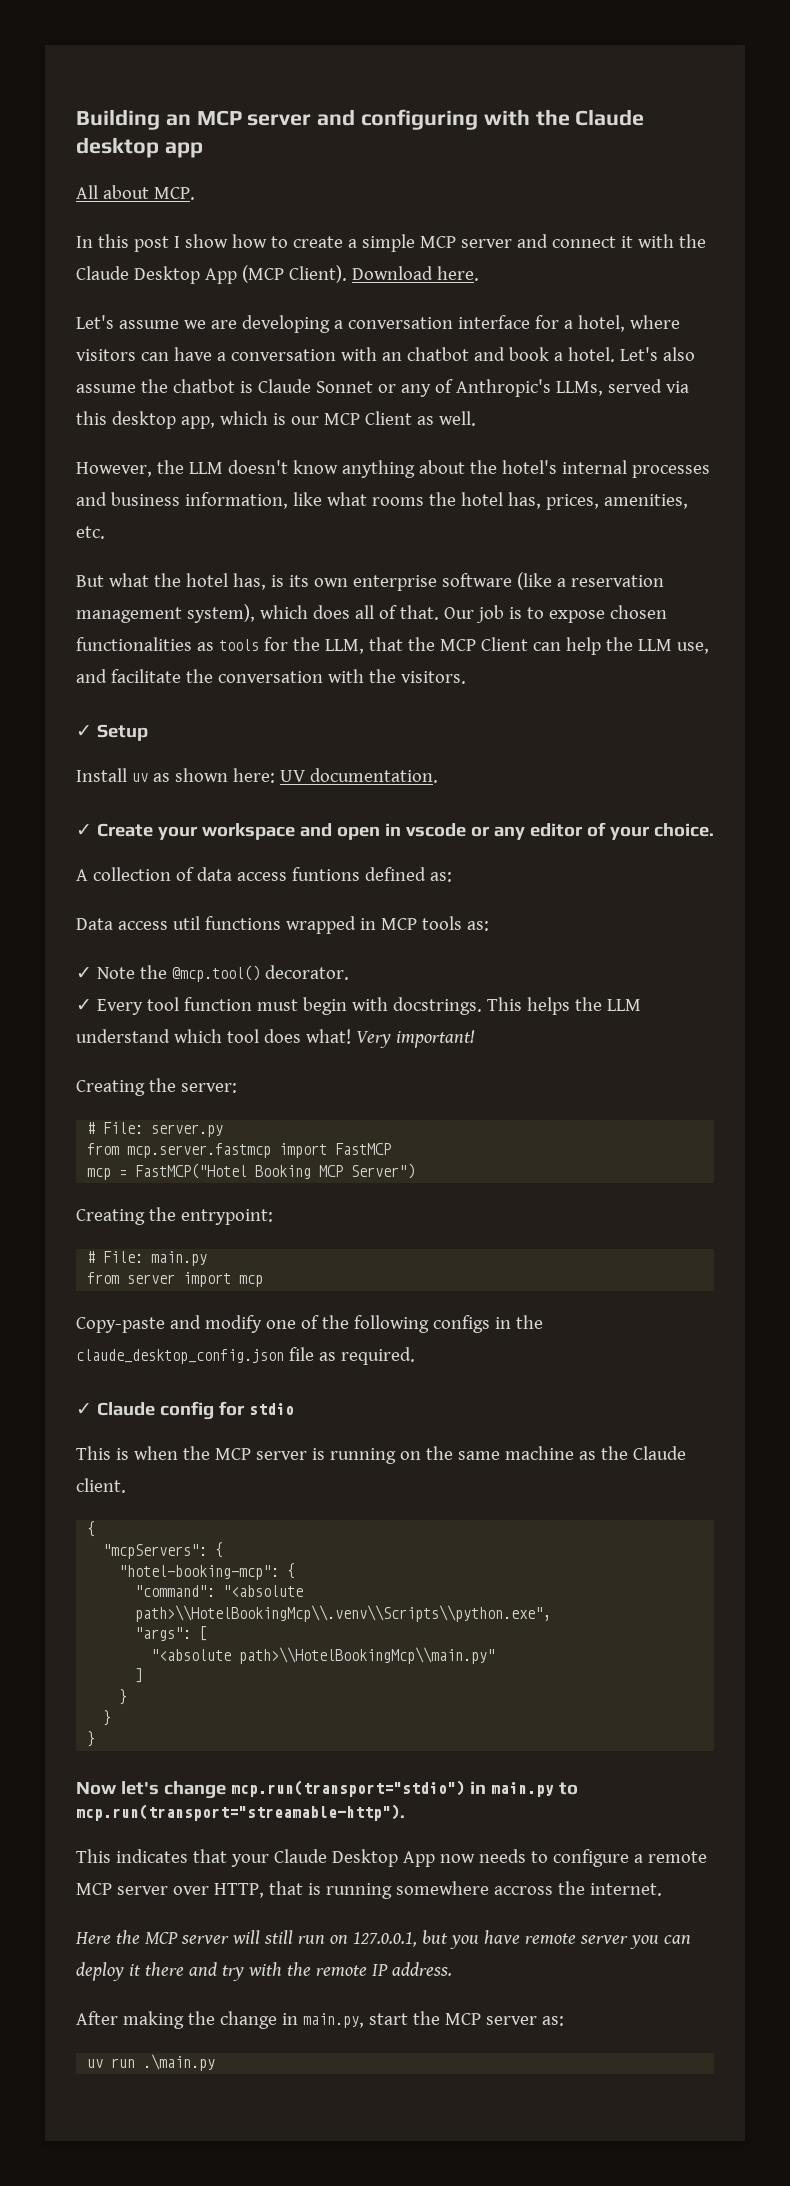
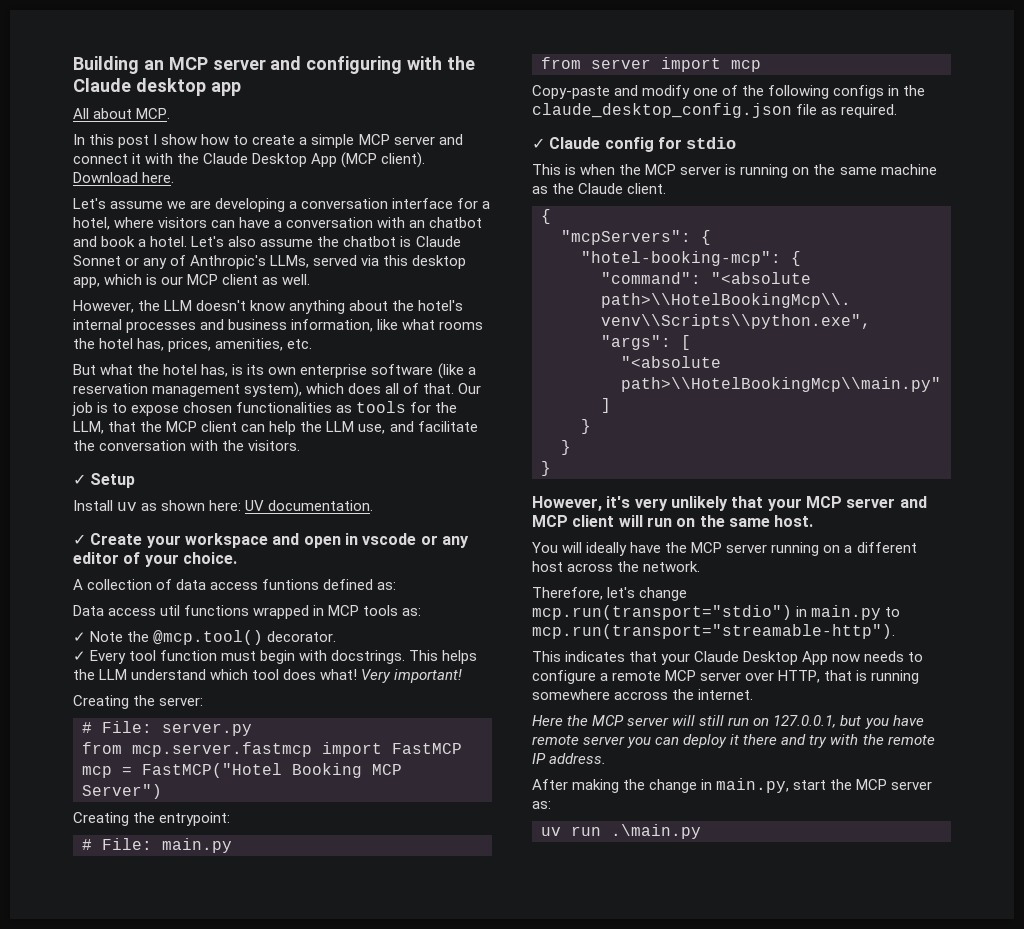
- In this post I show how to create a simple MCP server and connect it with the Claude Desktop App (MCP Client).
+ In this post I show how to create a simple MCP server and connect it with the Claude Desktop App (MCP client).
- Let's also assume the chatbot is Claude Sonnet or any of Anthropic's LLMs, served via this desktop app, which is our MCP Client as well.
+ Let's also assume the chatbot is Claude Sonnet or any of Anthropic's LLMs, served via this desktop app, which is our MCP client as well.
- Our job is to expose chosen functionalities as tools for the LLM, that the MCP Client can help the LLM use, and facilitate the conversation with the visitors.
+ Our job is to expose chosen functionalities as tools for the LLM, that the MCP client can help the LLM use, and facilitate the conversation with the visitors.
- Now let's change mcp.run(transport="stdio") in main.py to mcp.run(transport="streamable-http").
+ However, it's very unlikely that your MCP server and MCP client will run on the same host.
+ You will ideally have the MCP server running on a different host across the network.
+ Therefore, let's change mcp.run(transport="stdio") in main.py to mcp.run(transport="streamable-http").

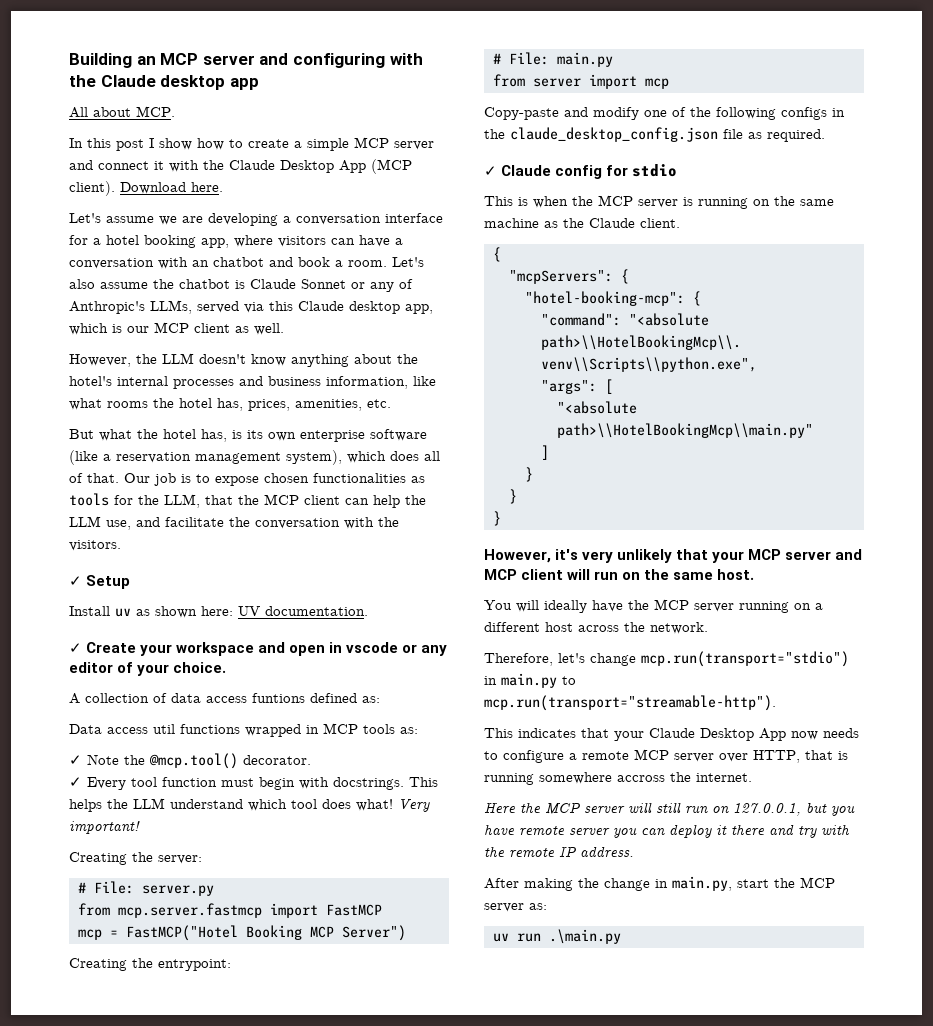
- Let's assume we are developing a conversation interface for a hotel, where visitors can have a conversation with an chatbot and book a hotel.
+ Let's assume we are developing a conversation interface for a hotel booking app, where visitors can have a conversation with an chatbot and book a room.
- Let's also assume the chatbot is Claude Sonnet or any of Anthropic's LLMs, served via this desktop app, which is our MCP client as well.
+ Let's also assume the chatbot is Claude Sonnet or any of Anthropic's LLMs, served via this Claude desktop app, which is our MCP client as well.

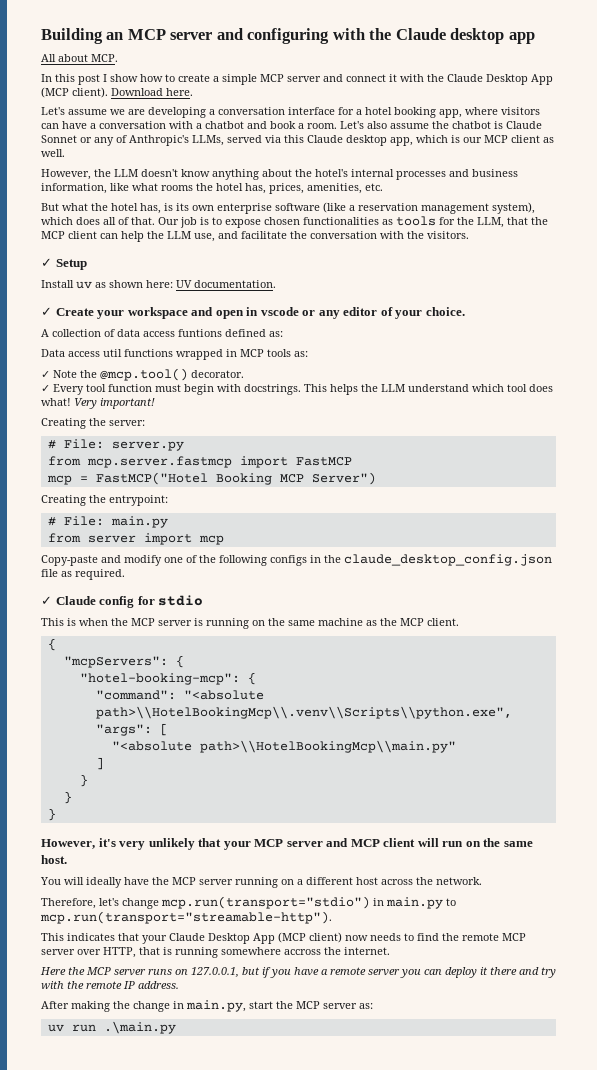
- Let's assume we are developing a conversation interface for a hotel booking app, where visitors can have a conversation with an chatbot and book a room.
+ Let's assume we are developing a conversation interface for a hotel booking app, where visitors can have a conversation with a chatbot and book a room.
- This is when the MCP server is running on the same machine as the Claude client.
+ This is when the MCP server is running on the same machine as the MCP client.
- This indicates that your Claude Desktop App now needs to configure a remote MCP server over HTTP, that is running somewhere accross the internet.
+ This indicates that your Claude Desktop App (MCP client) now needs to find the remote MCP server over HTTP, that is running somewhere accross the internet.
- Here the MCP server will still run on 127.0.0.1, but you have remote server you can deploy it there and try with the remote IP address.
+ Here the MCP server runs on 127.0.0.1, but if you have a remote server you can deploy it there and try with the remote IP address.

